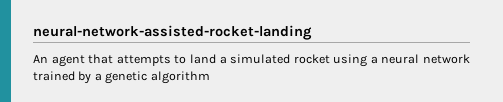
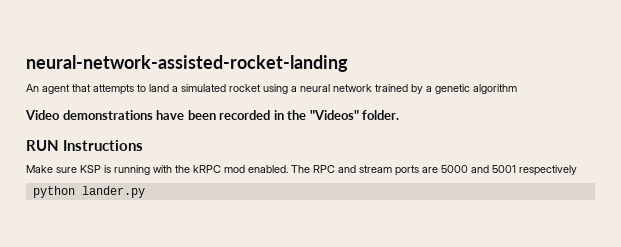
+ Video demonstrations have been recorded in the "Videos" folder.
+ RUN Instructions
+ Make sure KSP is running with the kRPC mod enabled. The RPC and stream ports are 5000 and 5001 respectively
+ python lander.py

